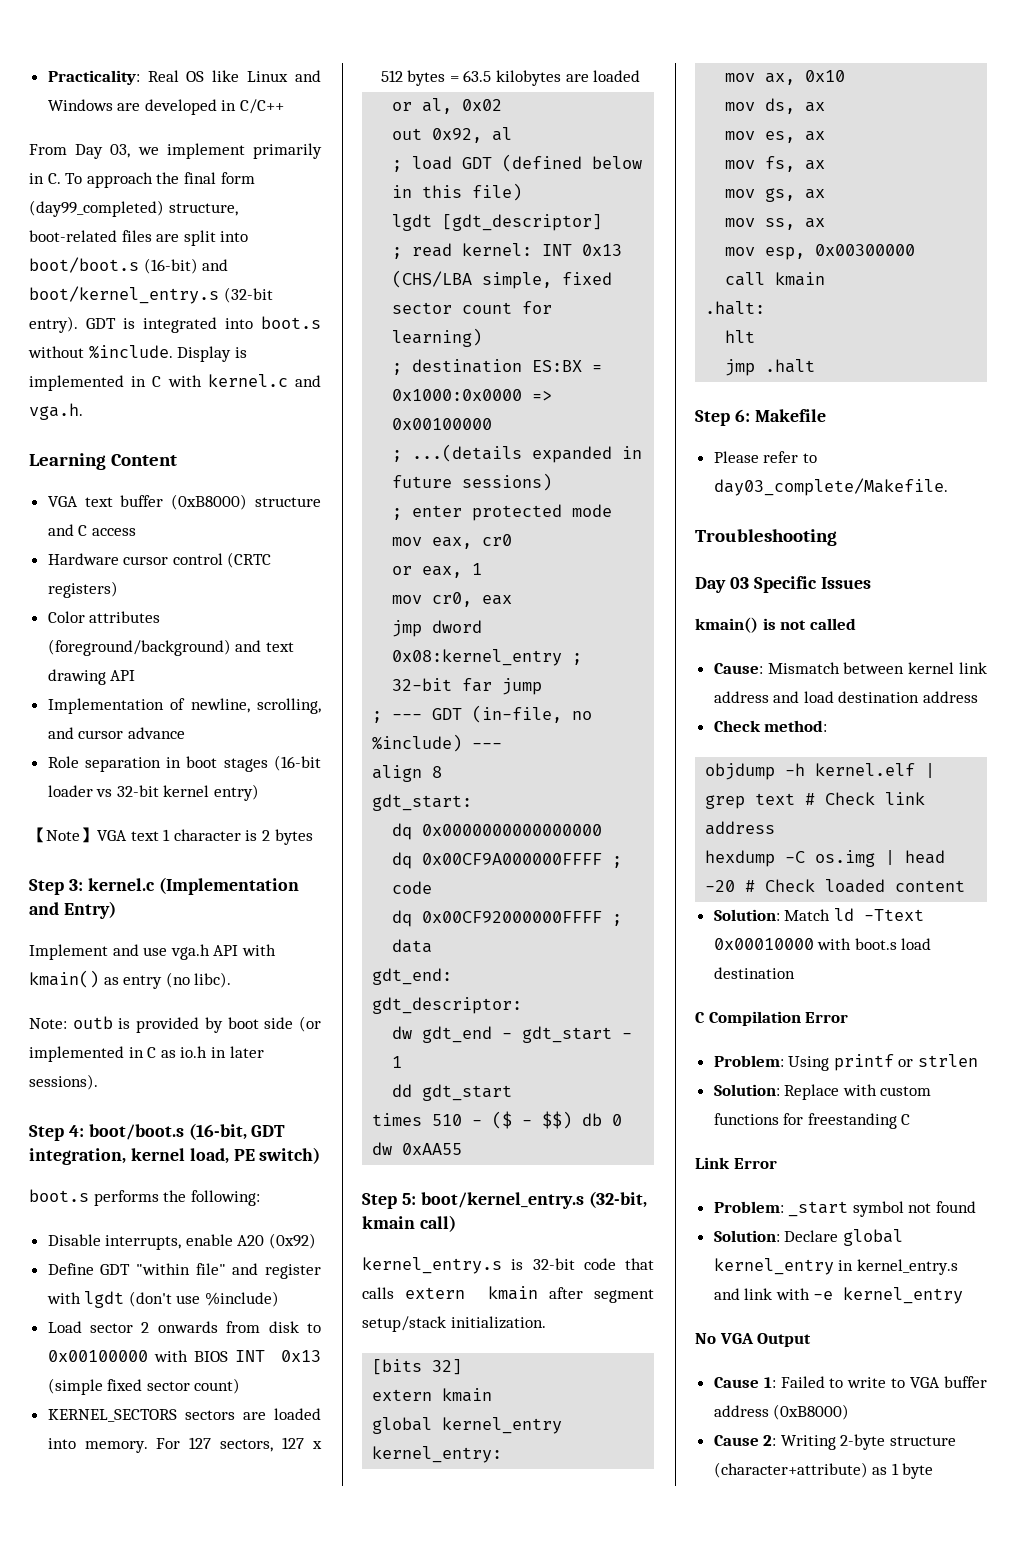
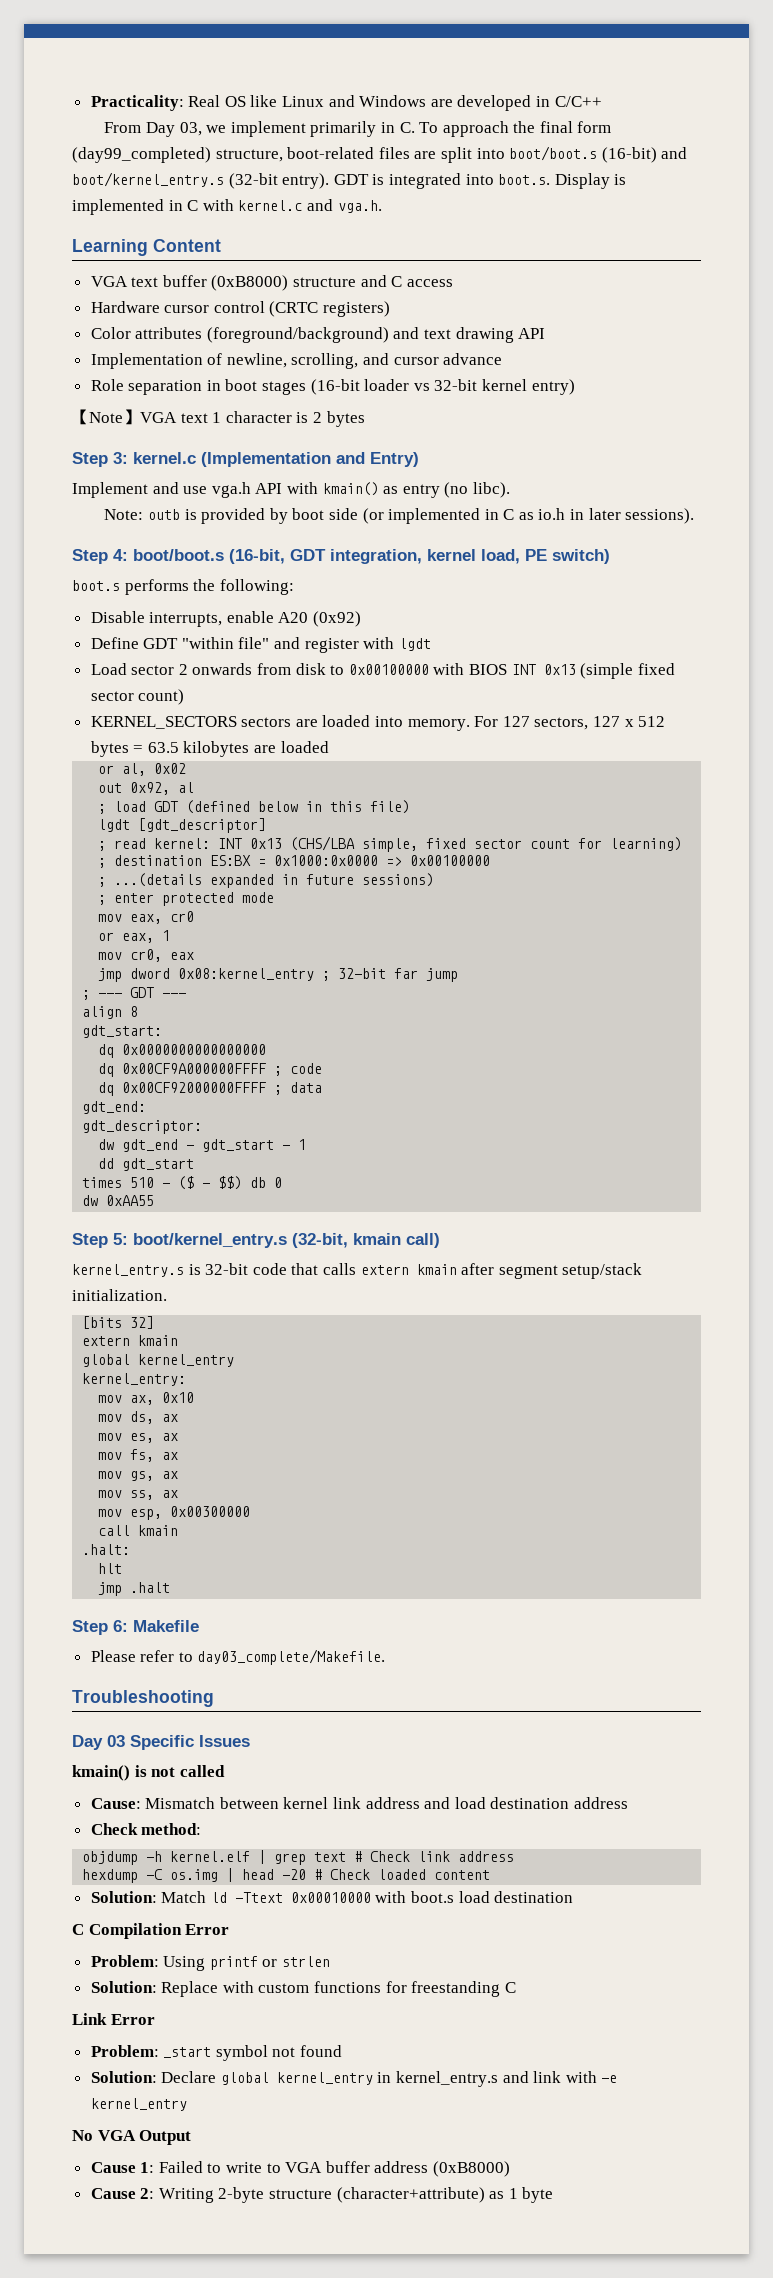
- GDT is integrated into boot.s without %include. Display is implemented in C with kernel.c and vga.h.
+ GDT is integrated into boot.s. Display is implemented in C with kernel.c and vga.h.
- Define GDT "within file" and register with lgdt (don't use %include)
+ Define GDT "within file" and register with lgdt
- ; --- GDT (in-file, no %include) ---
+ ; --- GDT ---

